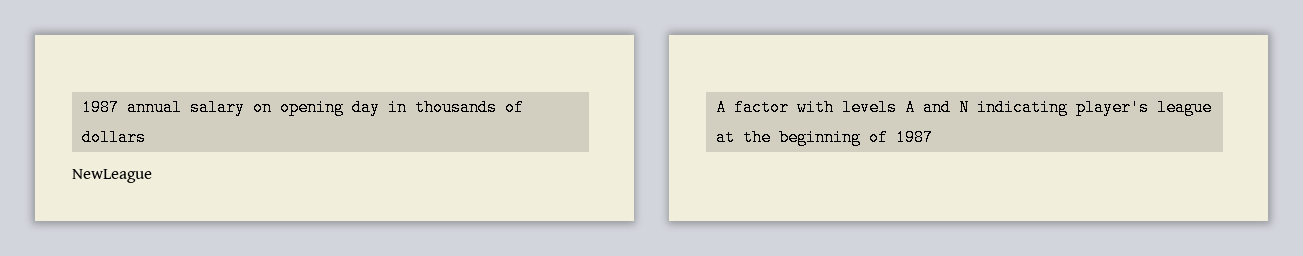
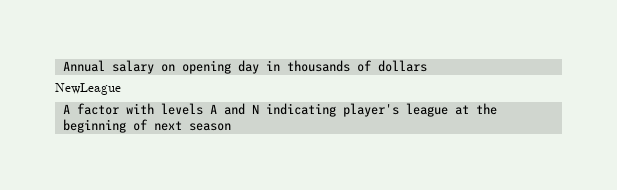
- 1987 annual salary on opening day in thousands of dollars
+ Annual salary on opening day in thousands of dollars
- A factor with levels A and N indicating player's league at the beginning of 1987
+ A factor with levels A and N indicating player's league at the beginning of next season

